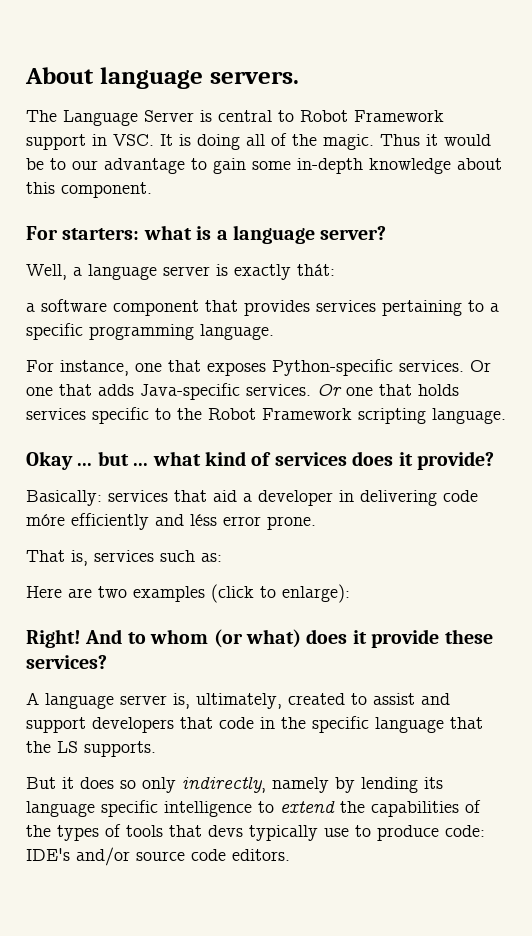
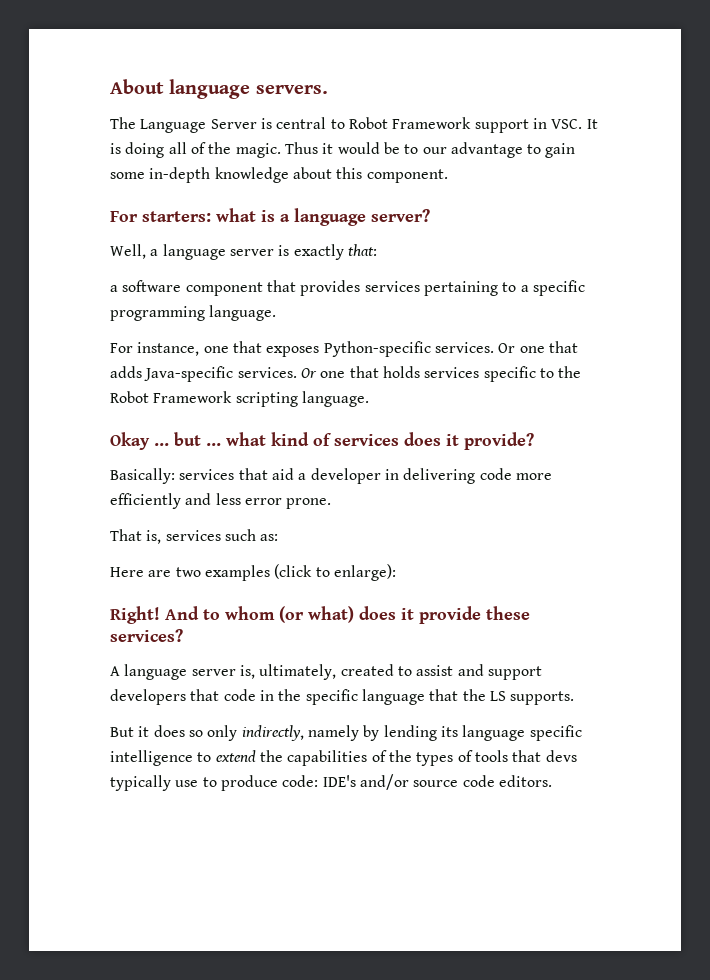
- Well, a language server is exactly thát:
+ Well, a language server is exactly that:
- Basically: services that aid a developer in delivering code móre efficiently and léss error prone.
+ Basically: services that aid a developer in delivering code more efficiently and less error prone.

